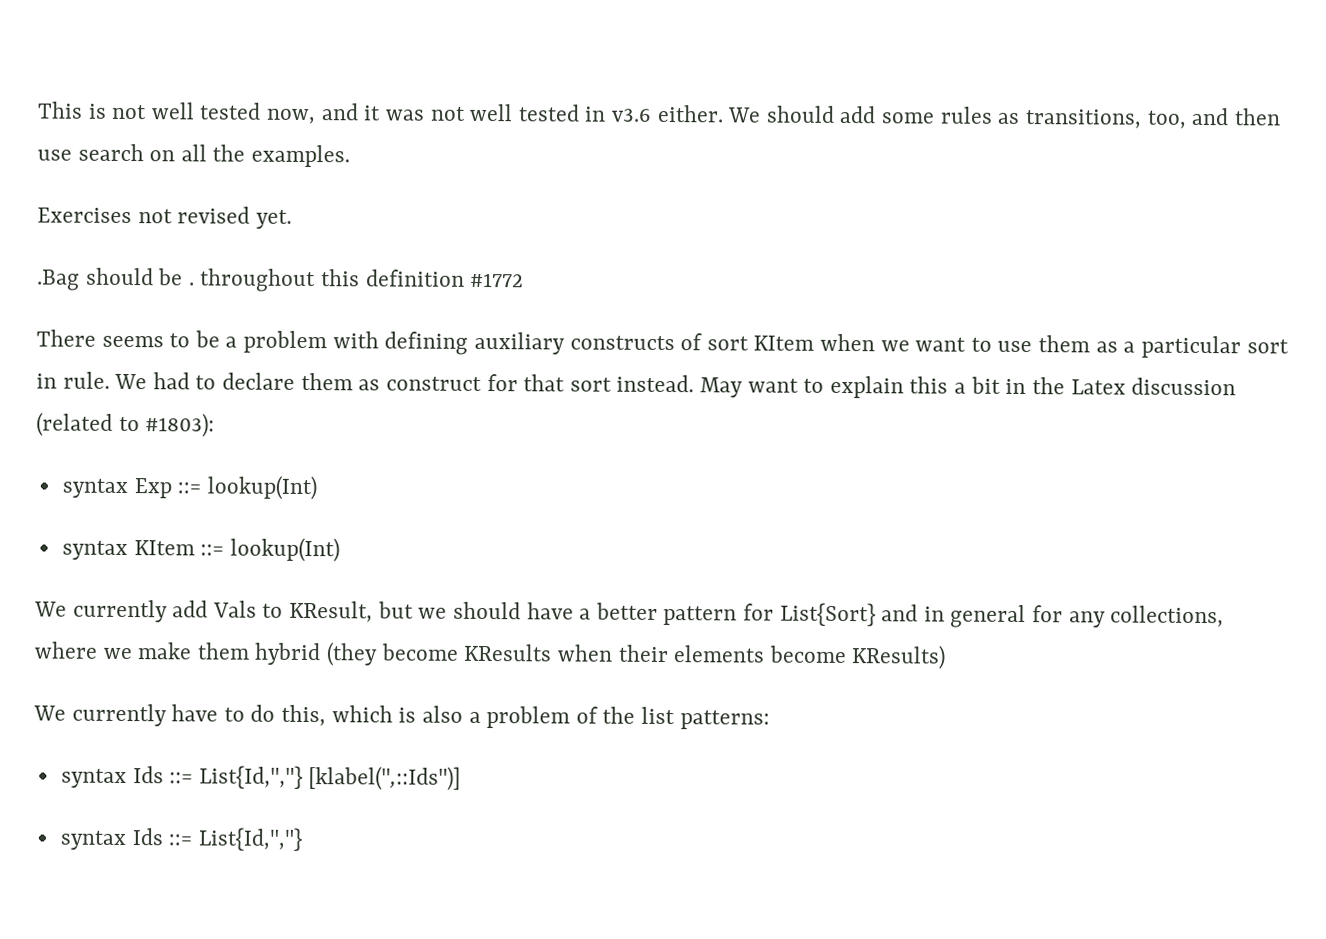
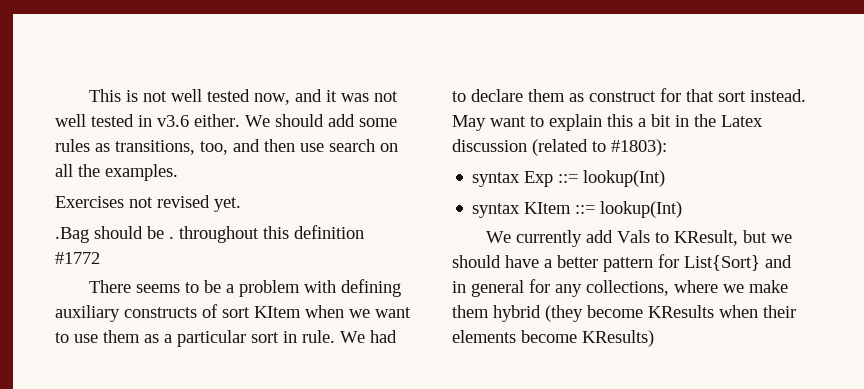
- We currently have to do this, which is also a problem of the list patterns:
- syntax Ids ::= List{Id,","} [klabel(",::Ids")]
- syntax Ids ::= List{Id,","}

